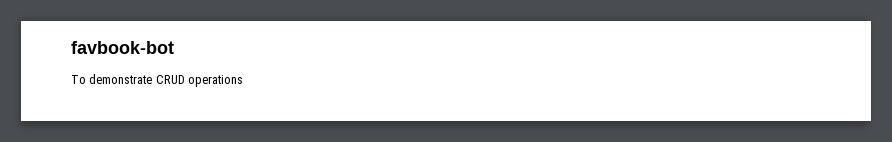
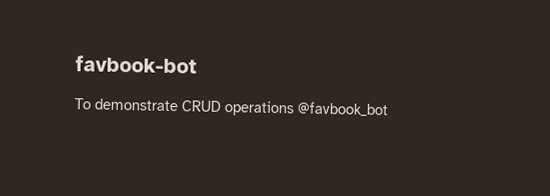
- To demonstrate CRUD operations
+ To demonstrate CRUD operations @favbook_bot

